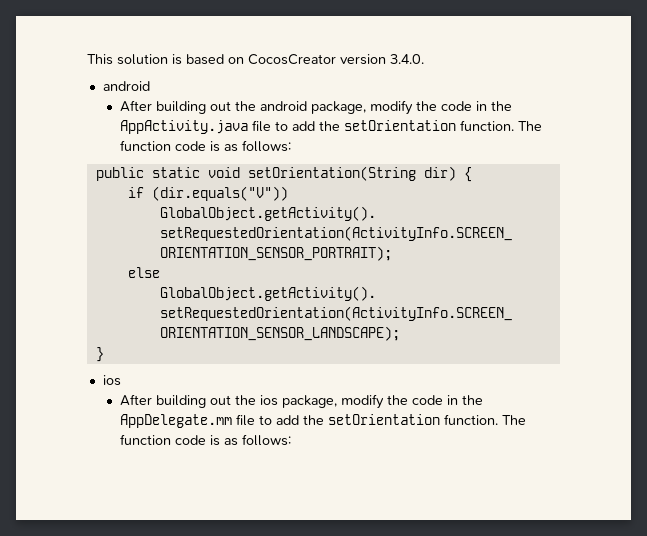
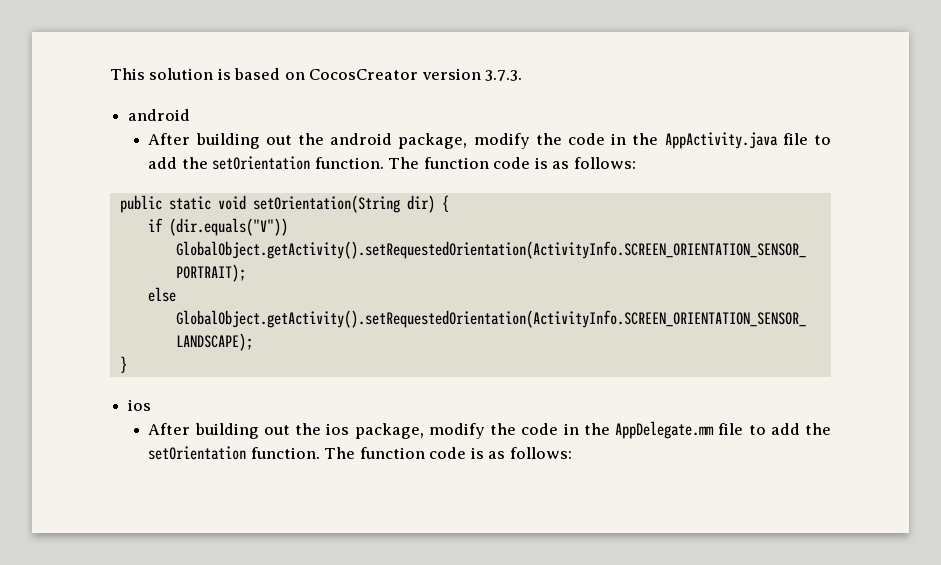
- This solution is based on CocosCreator version 3.4.0.
+ This solution is based on CocosCreator version 3.7.3.

